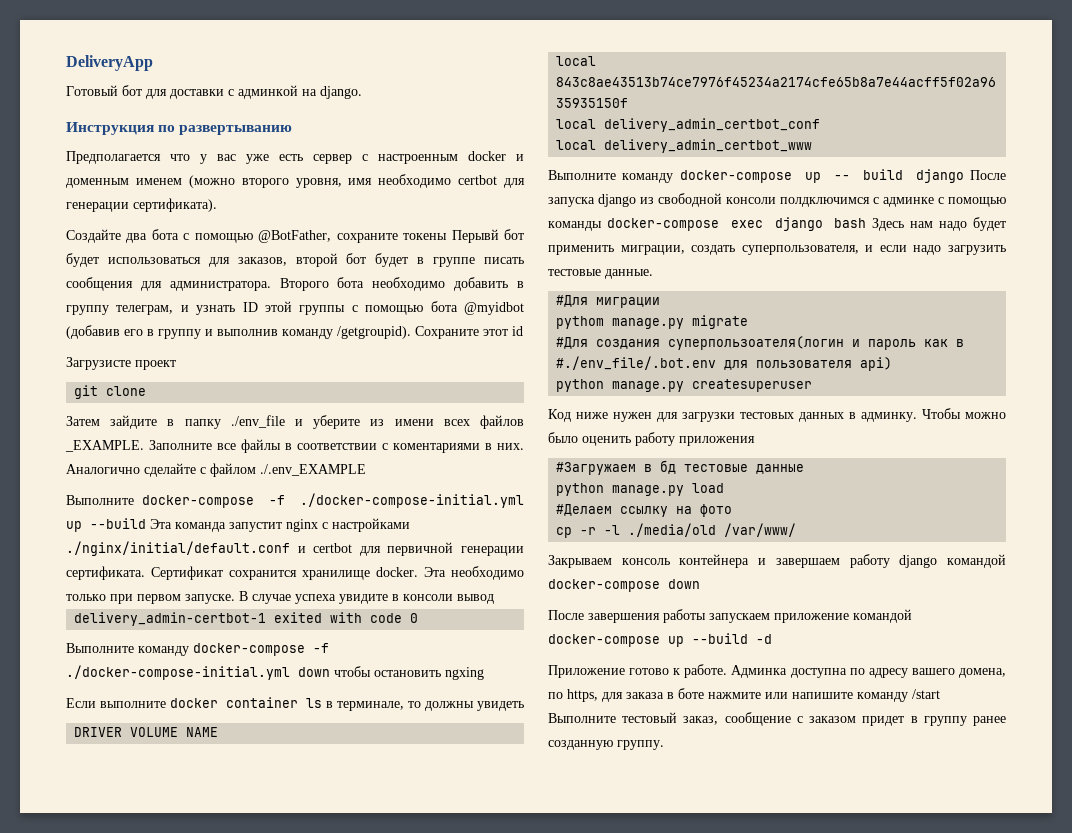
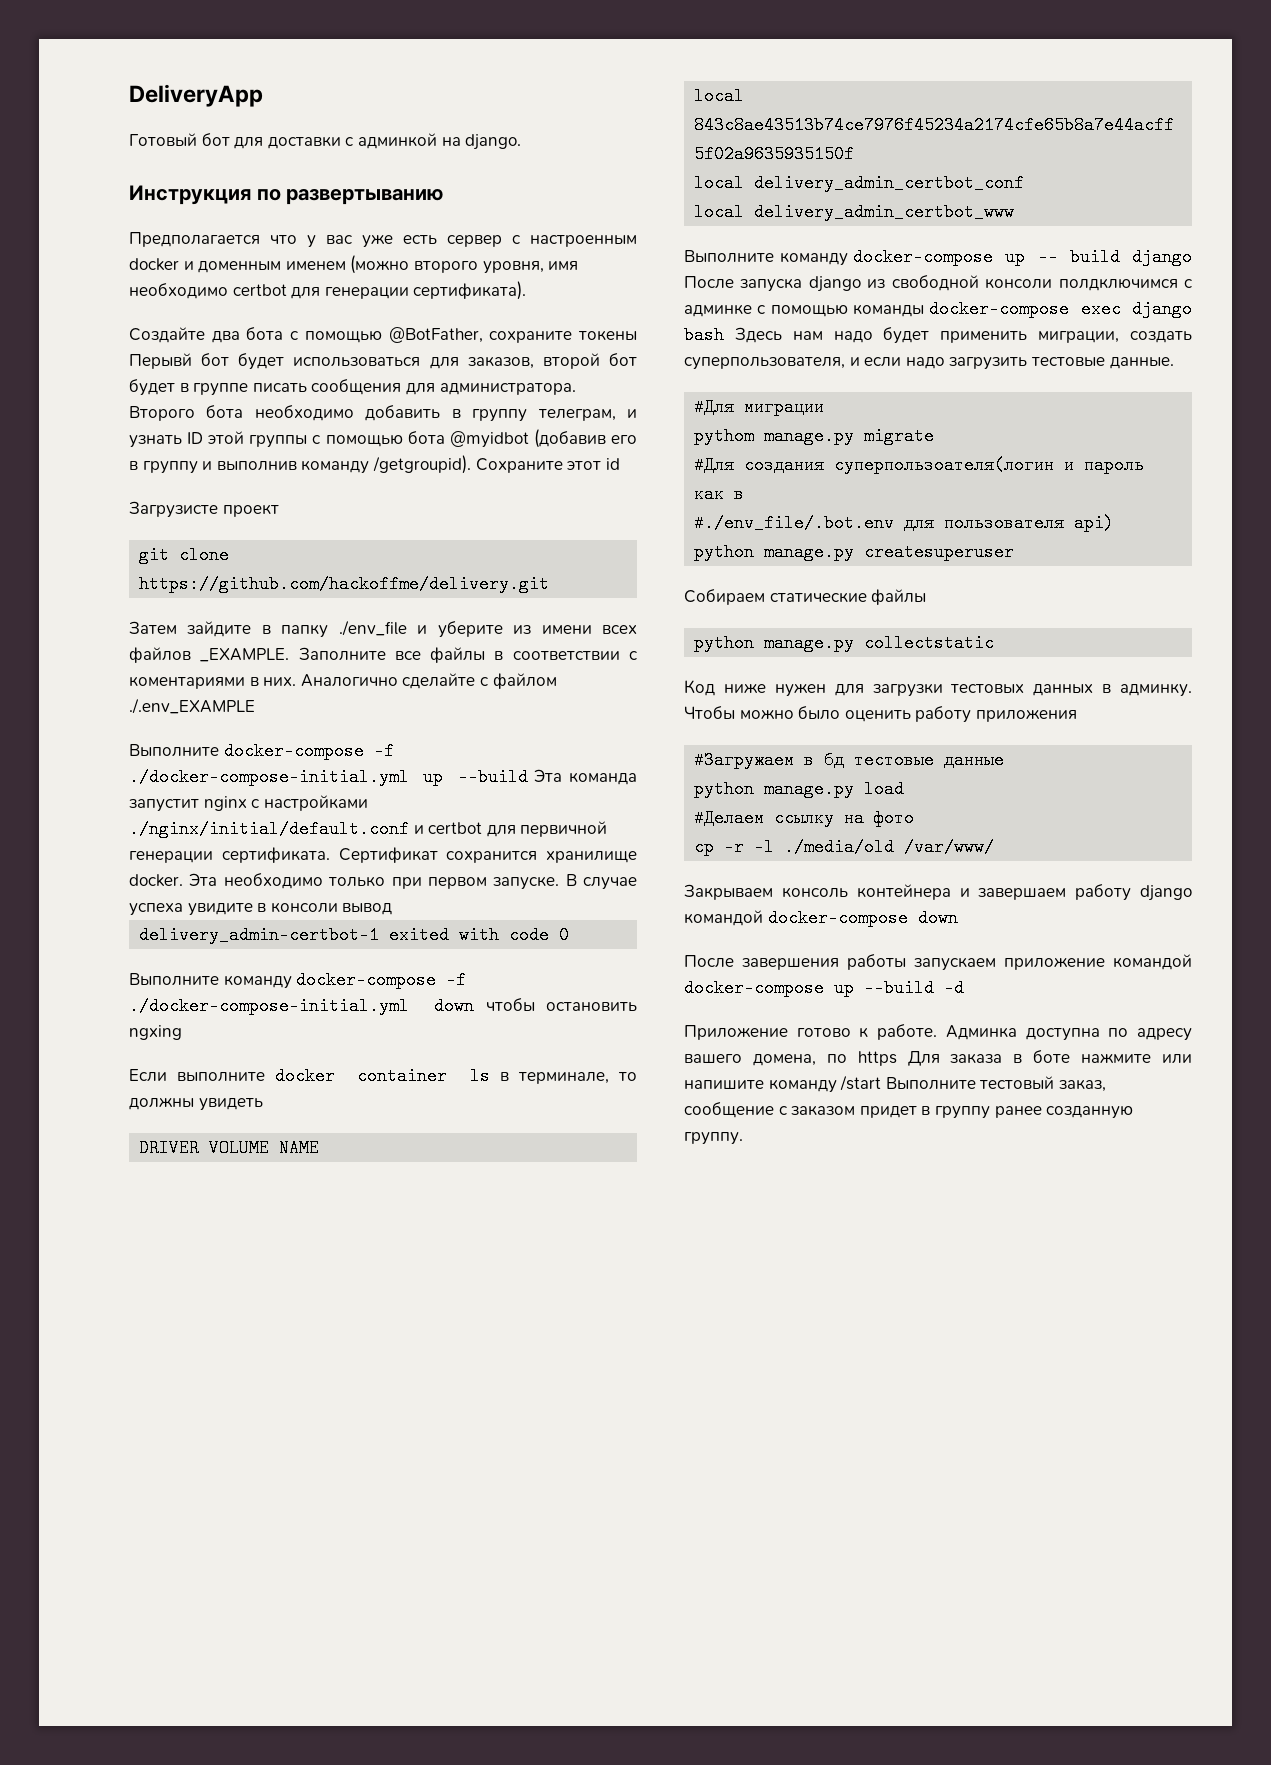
- git clone
+ git clone https://github.com/hackoffme/delivery.git
+ Собираем статические файлы
+ python manage.py collectstatic
- Админка доступна по адресу вашего домена, по https, для заказа в боте нажмите или напишите команду /start Выполните тестовый заказ, сообщение с заказом придет в группу ранее созданную группу.
+ Админка доступна по адресу вашего домена, по https Для заказа в боте нажмите или напишите команду /start Выполните тестовый заказ, сообщение с заказом придет в группу ранее созданную группу.

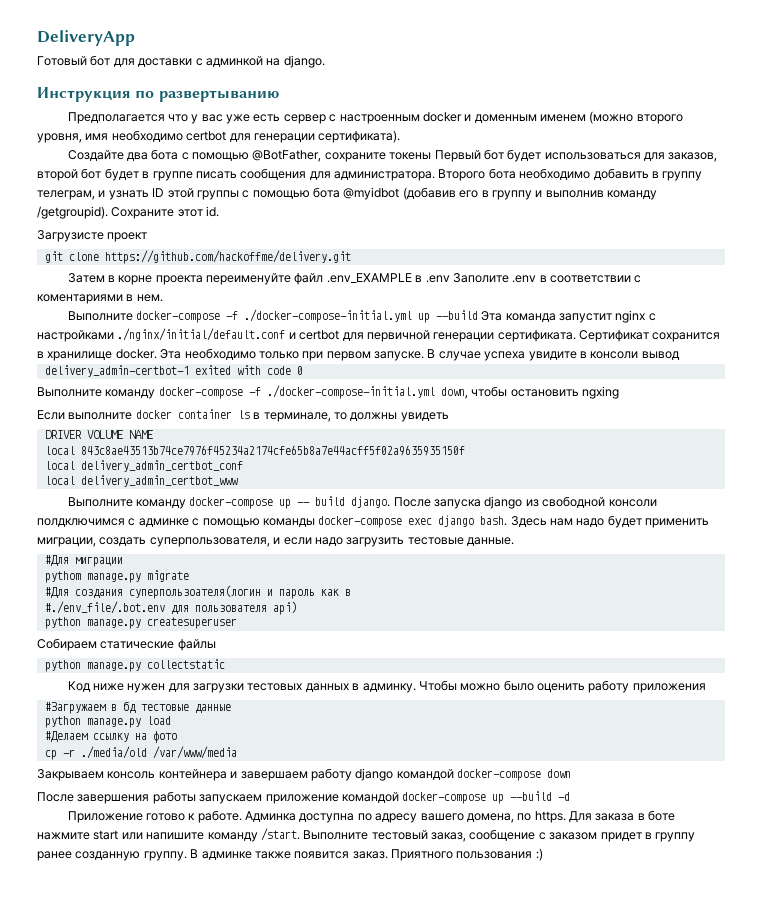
- Создайте два бота с помощью @BotFather, сохраните токены Перывй бот будет использоваться для заказов, второй бот будет в группе писать сообщения для администратора.
+ Создайте два бота с помощью @BotFather, сохраните токены Первый бот будет использоваться для заказов, второй бот будет в группе писать сообщения для администратора.
- Сохраните этот id
+ Сохраните этот id.
- Затем зайдите в папку ./env_file и уберите из имени всех файлов _EXAMPLE. Заполните все файлы в соответствии с коментариями в них. Аналогично сделайте с файлом ./.env_EXAMPLE
+ Затем в корне проекта переименуйте файл .env_EXAMPLE в .env Заполите .env в соответствии с коментариями в нем.
- Сертификат сохранится хранилище docker.
+ Сертификат сохранится в хранилище docker.
- Выполните команду docker-compose -f ./docker-compose-initial.yml down чтобы остановить ngxing
+ Выполните команду docker-compose -f ./docker-compose-initial.yml down, чтобы остановить ngxing
- Выполните команду docker-compose up -- build django После запуска django из свободной консоли полдключимся с админке с помощью команды docker-compose exec django bash Здесь нам надо будет применить миграции, создать суперпользователя, и если надо загрузить тестовые данные.
+ Выполните команду docker-compose up -- build django. После запуска django из свободной консоли полдключимся с админке с помощью команды docker-compose exec django bash. Здесь нам надо будет применить миграции, создать суперпользователя, и если надо загрузить тестовые данные.
- cp -r -l ./media/old /var/www/
+ cp -r ./media/old /var/www/media
- Админка доступна по адресу вашего домена, по https Для заказа в боте нажмите или напишите команду /start Выполните тестовый заказ, сообщение с заказом придет в группу ранее созданную группу.
+ Админка доступна по адресу вашего домена, по https. Для заказа в боте нажмите start или напишите команду /start. Выполните тестовый заказ, сообщение с заказом придет в группу ранее созданную группу.
+ В админке также появится заказ. Приятного пользования :)

